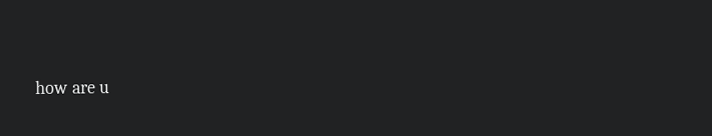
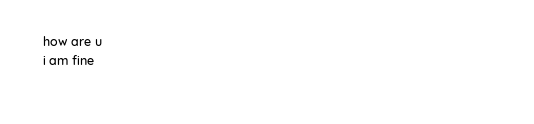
+ i am fine

